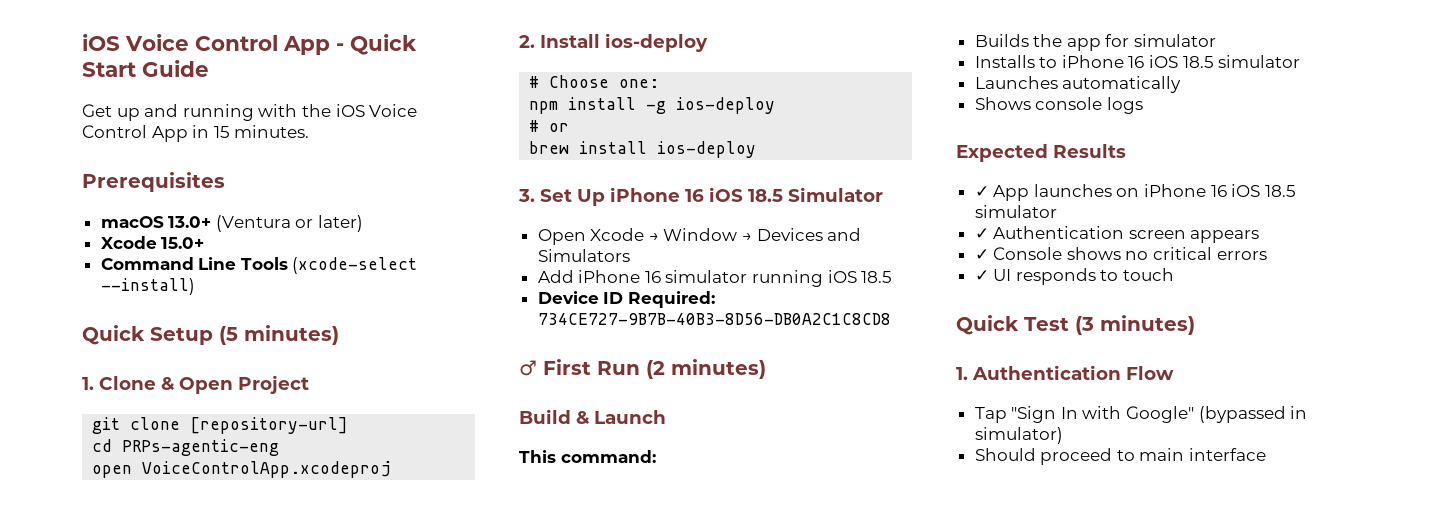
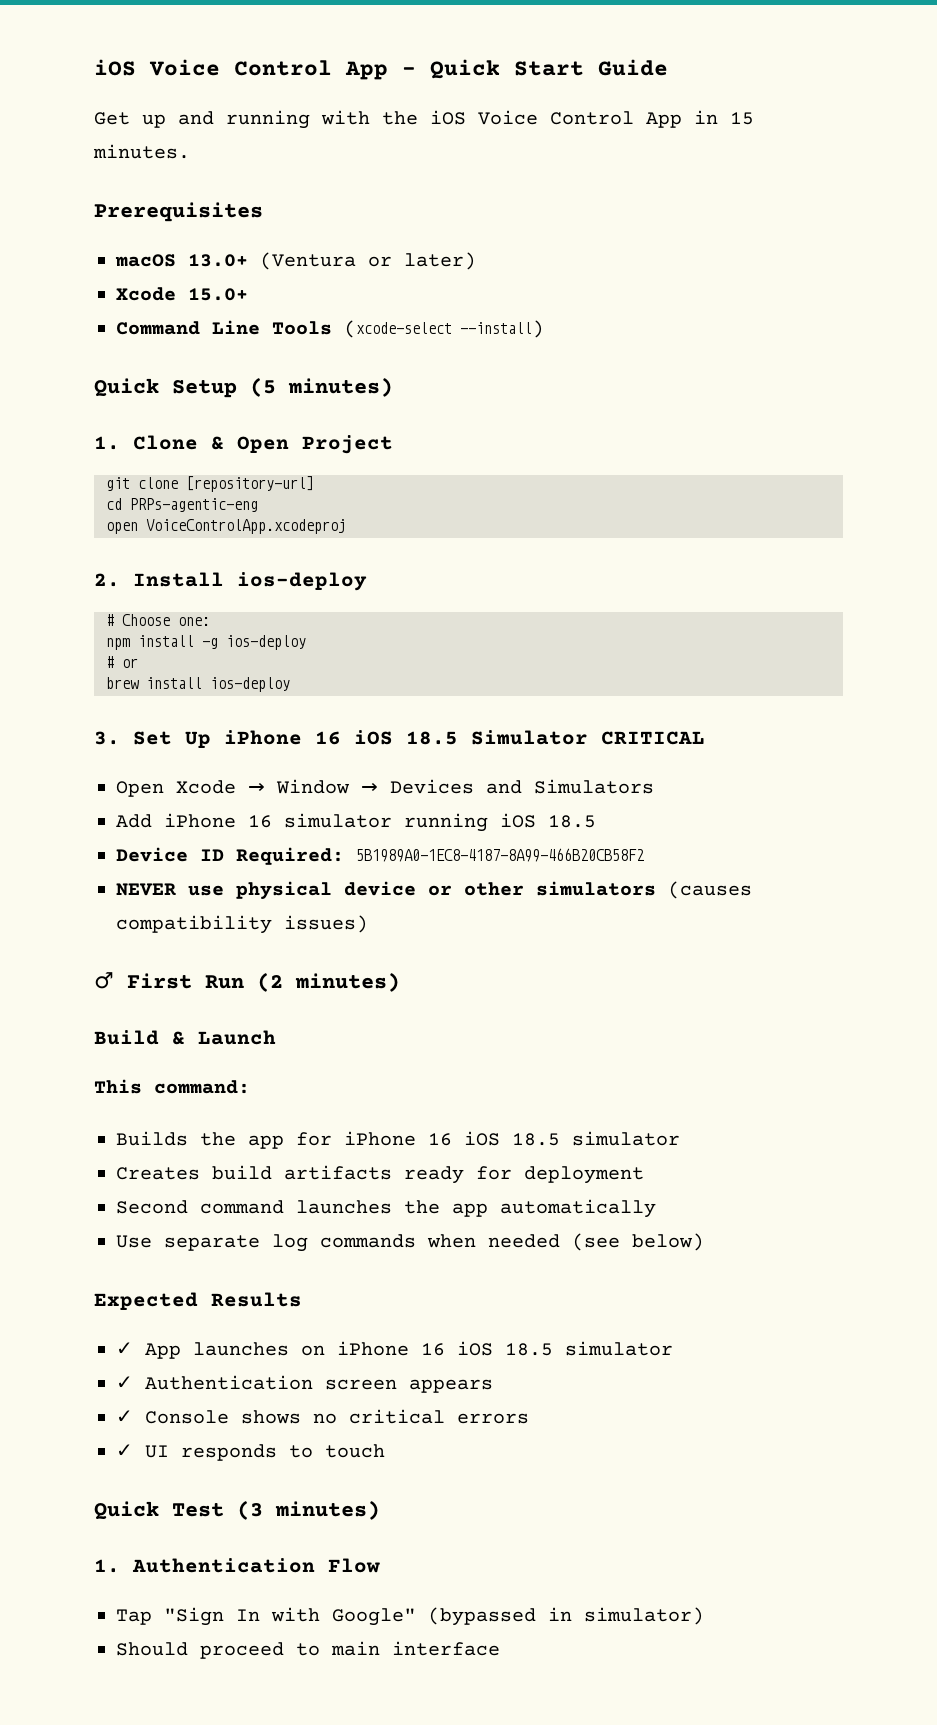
- 3. Set Up iPhone 16 iOS 18.5 Simulator
+ 3. Set Up iPhone 16 iOS 18.5 Simulator CRITICAL
- Device ID Required: 734CE727-9B7B-40B3-8D56-DB0A2C1C8CD8
+ Device ID Required: 5B1989A0-1EC8-4187-8A99-466B20CB58F2
+ NEVER use physical device or other simulators (causes compatibility issues)
- Builds the app for simulator
- Installs to iPhone 16 iOS 18.5 simulator
- Launches automatically
- Shows console logs
+ Builds the app for iPhone 16 iOS 18.5 simulator
+ Creates build artifacts ready for deployment
+ Second command launches the app automatically
+ Use separate log commands when needed (see below)

